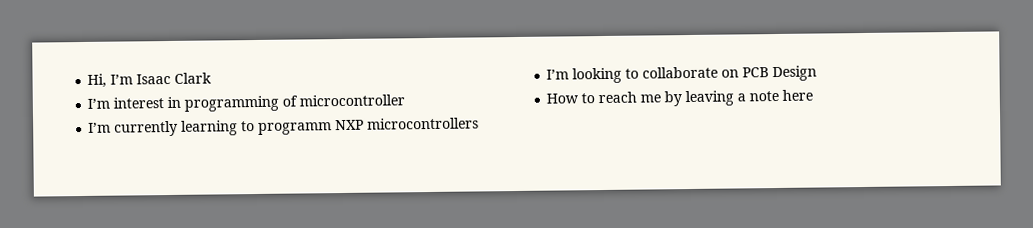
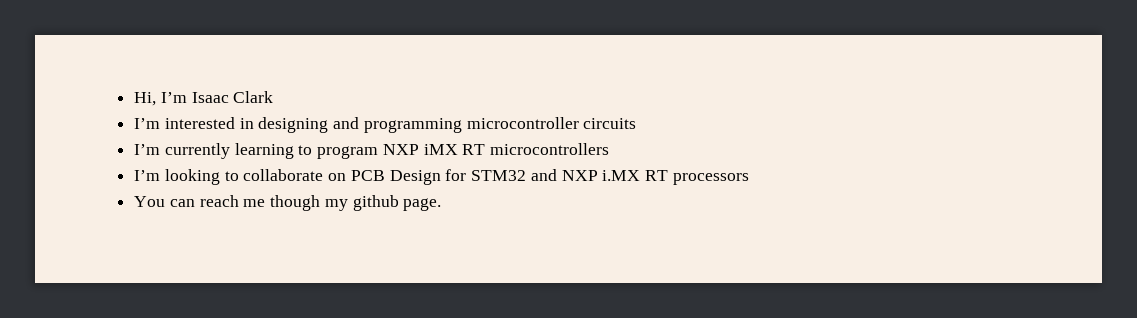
- I’m interest in programming of microcontroller
+ I’m interested in designing and programming microcontroller circuits
- I’m currently learning to programm NXP microcontrollers
+ I’m currently learning to program NXP iMX RT microcontrollers
- I’m looking to collaborate on PCB Design
- How to reach me by leaving a note here
+ I’m looking to collaborate on PCB Design for STM32 and NXP i.MX RT processors
+ You can reach me though my github page.

